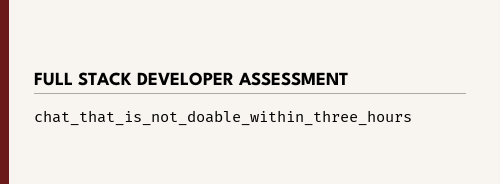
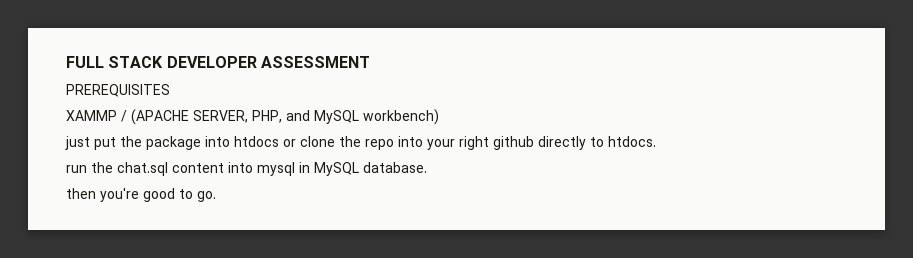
- chat_that_is_not_doable_within_three_hours
+ PREREQUISITES
+ XAMMP / (APACHE SERVER, PHP, and MySQL workbench)
+ just put the package into htdocs or clone the repo into your right github directly to htdocs.
+ run the chat.sql content into mysql in MySQL database.
+ then you're good to go.

